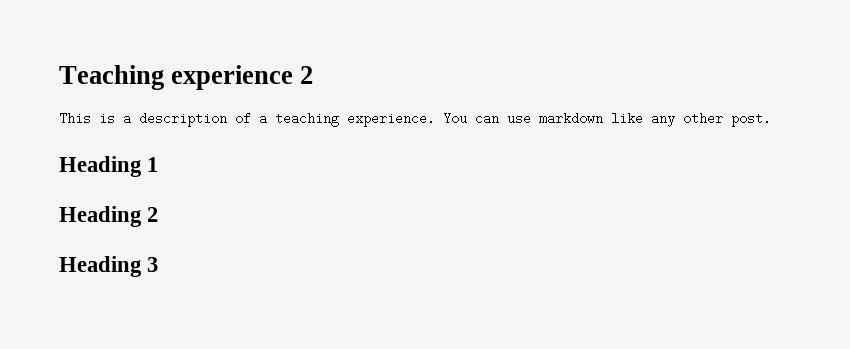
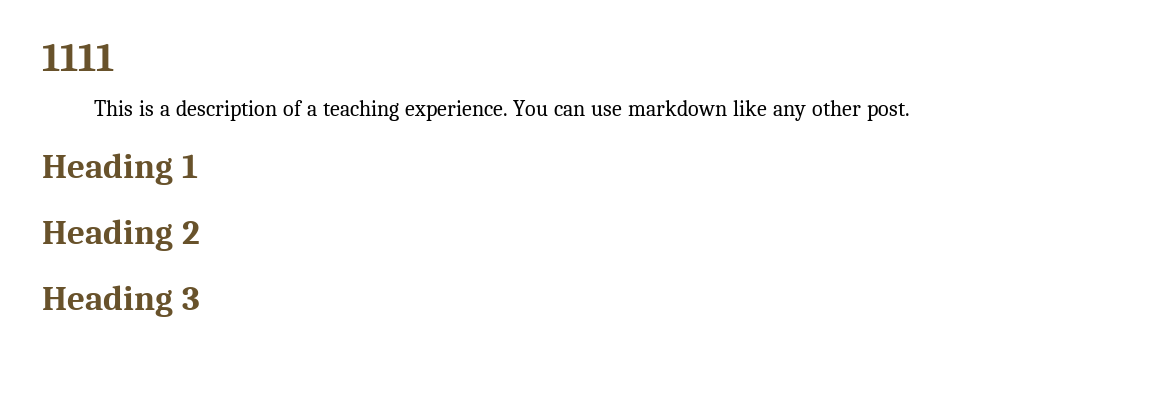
- Teaching experience 2
+ 1111

